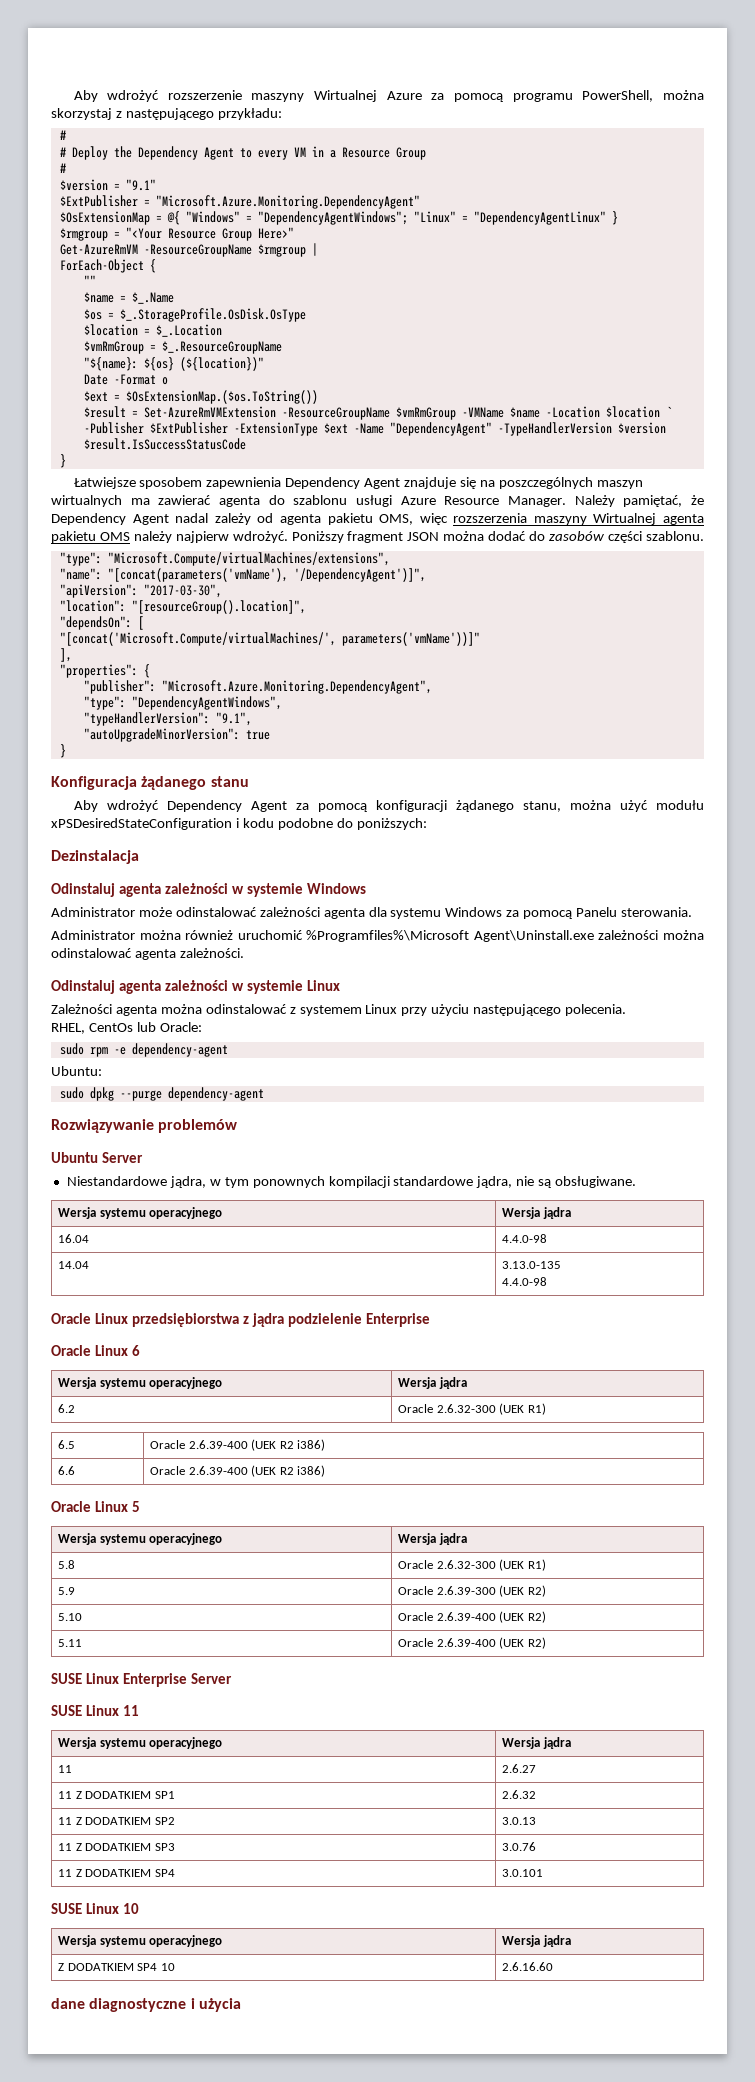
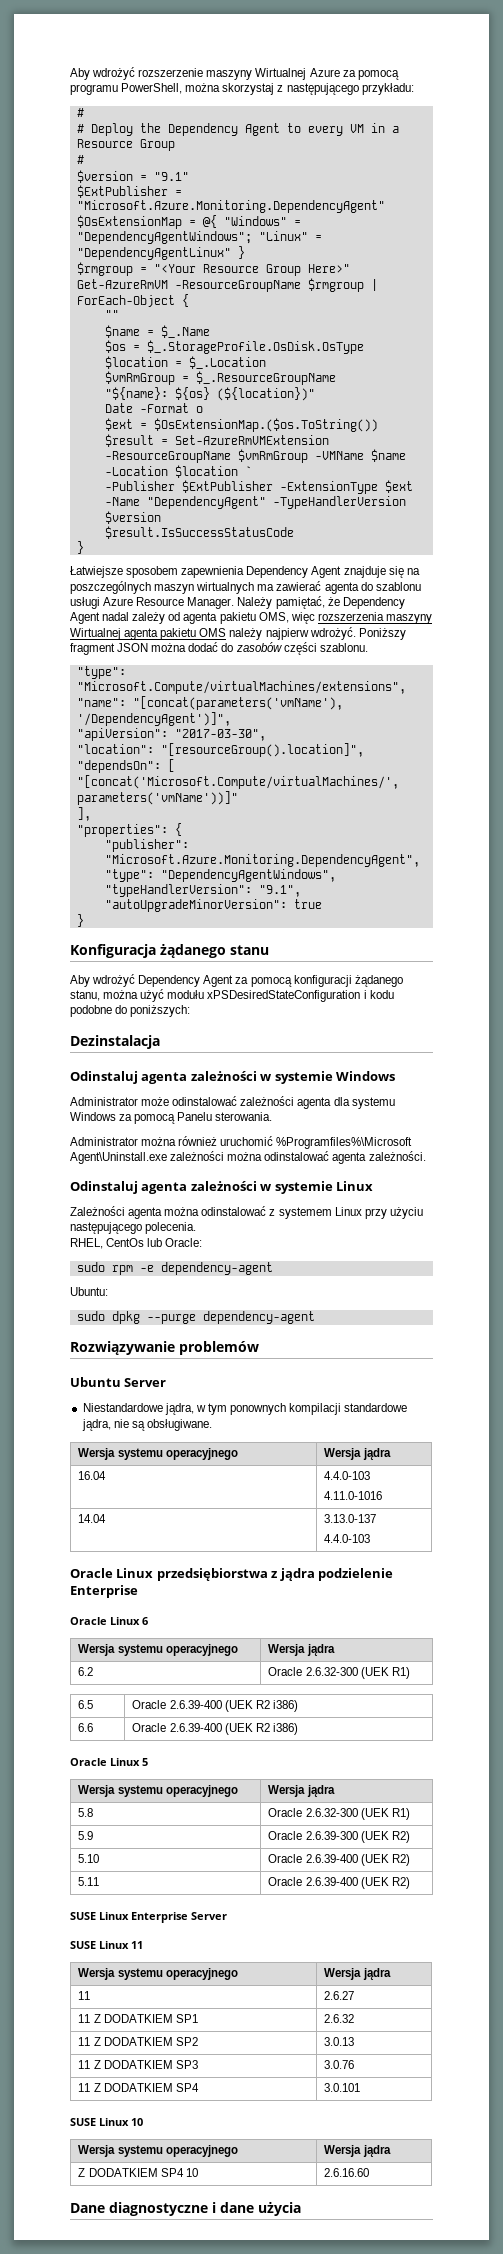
- 16.04 | 4.4.0-98
+ 16.04 | 4.4.0-103
+ 4.11.0-1016
- 14.04 | 3.13.0-135
- 4.4.0-98
+ 14.04 | 3.13.0-137
+ 4.4.0-103
- dane diagnostyczne i użycia
+ Dane diagnostyczne i dane użycia

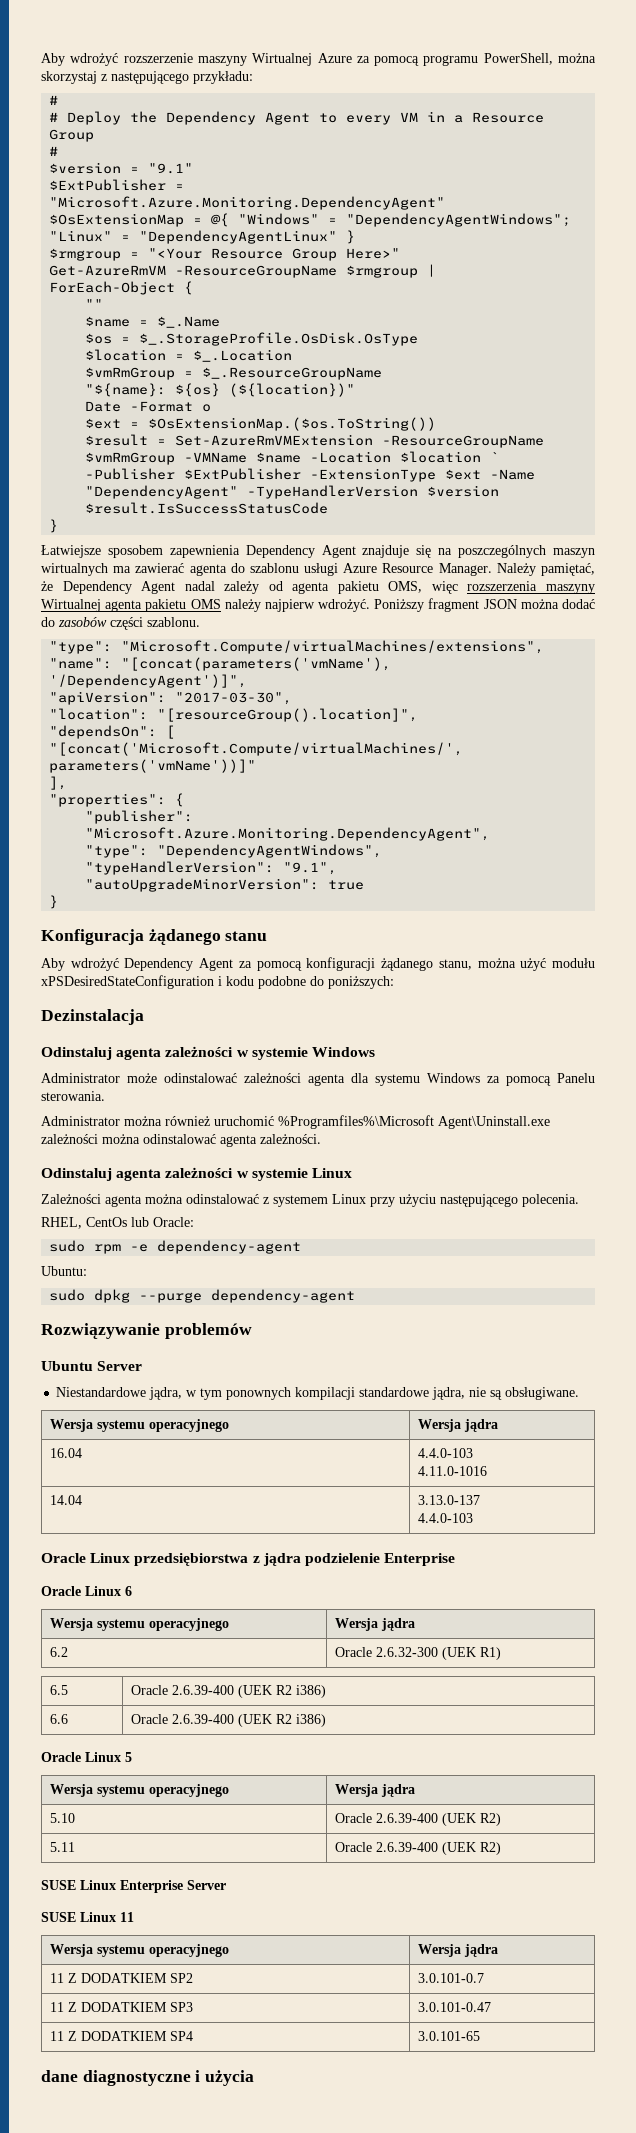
- 5.8 | Oracle 2.6.32-300 (UEK R1)
- 5.9 | Oracle 2.6.39-300 (UEK R2)
- 11 | 2.6.27
- 11 Z DODATKIEM SP1 | 2.6.32
- 11 Z DODATKIEM SP2 | 3.0.13
+ 11 Z DODATKIEM SP2 | 3.0.101-0.7
- 11 Z DODATKIEM SP3 | 3.0.76
+ 11 Z DODATKIEM SP3 | 3.0.101-0.47
- 11 Z DODATKIEM SP4 | 3.0.101
- SUSE Linux 10
- Wersja systemu operacyjnego | Wersja jądra
- Z DODATKIEM SP4 10 | 2.6.16.60
- Dane diagnostyczne i dane użycia
+ 11 Z DODATKIEM SP4 | 3.0.101-65
+ dane diagnostyczne i użycia

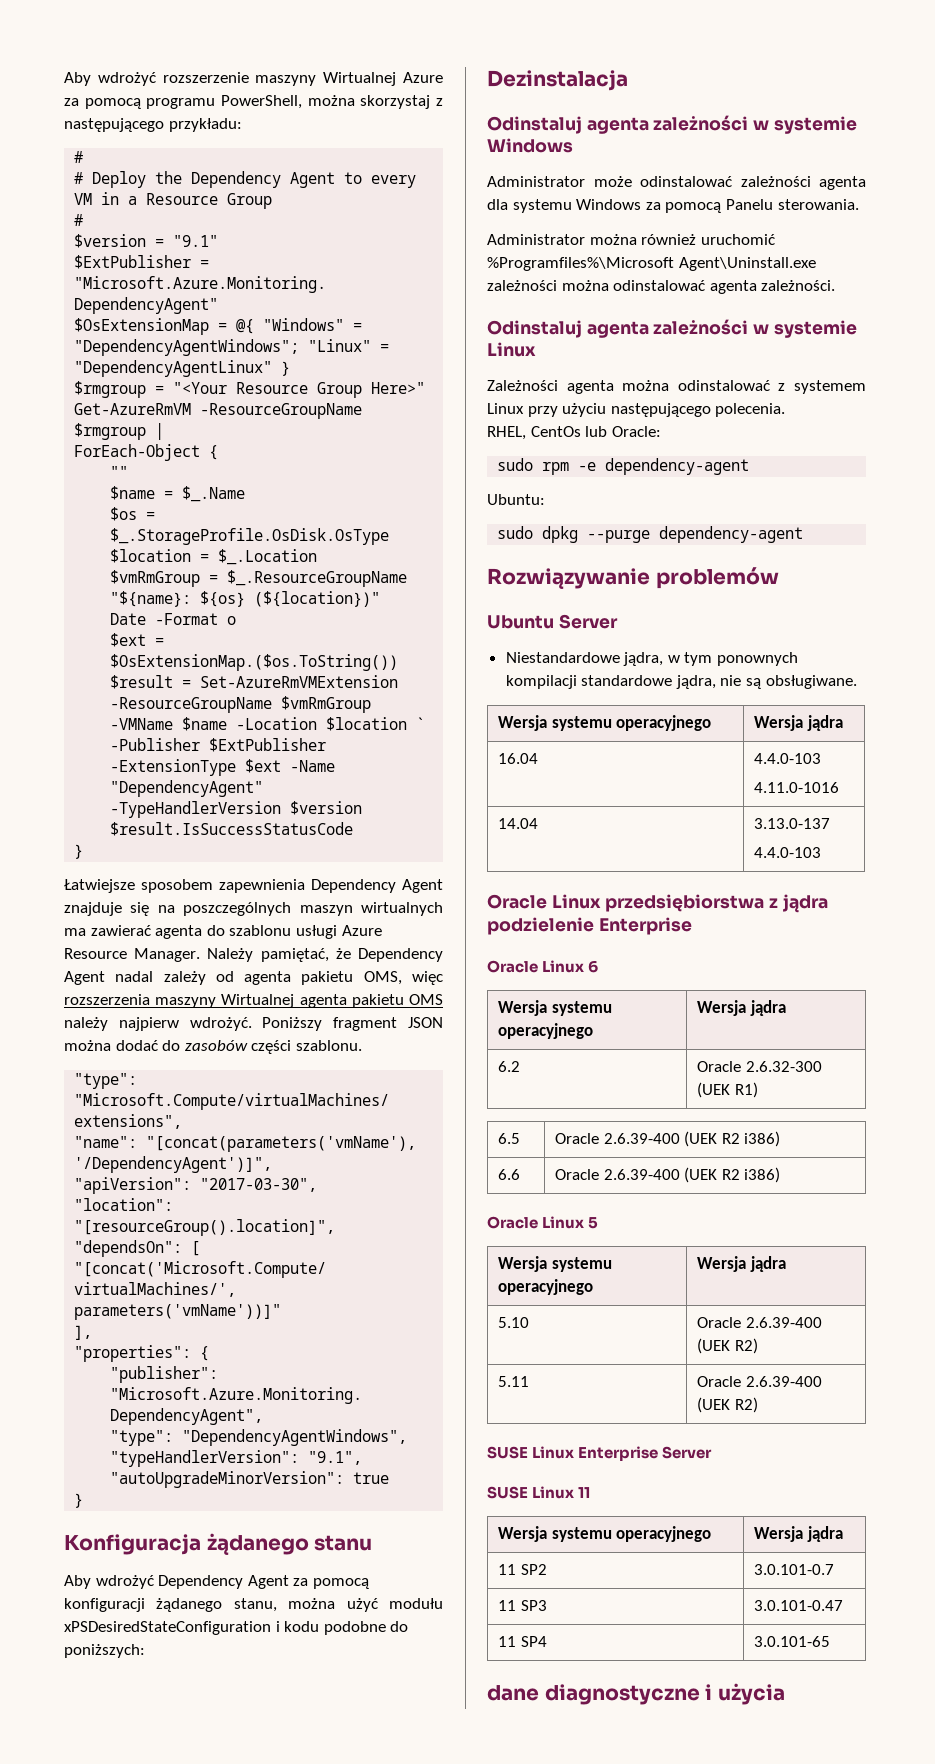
- 11 Z DODATKIEM SP2 | 3.0.101-0.7
+ 11 SP2 | 3.0.101-0.7
- 11 Z DODATKIEM SP3 | 3.0.101-0.47
+ 11 SP3 | 3.0.101-0.47
- 11 Z DODATKIEM SP4 | 3.0.101-65
+ 11 SP4 | 3.0.101-65

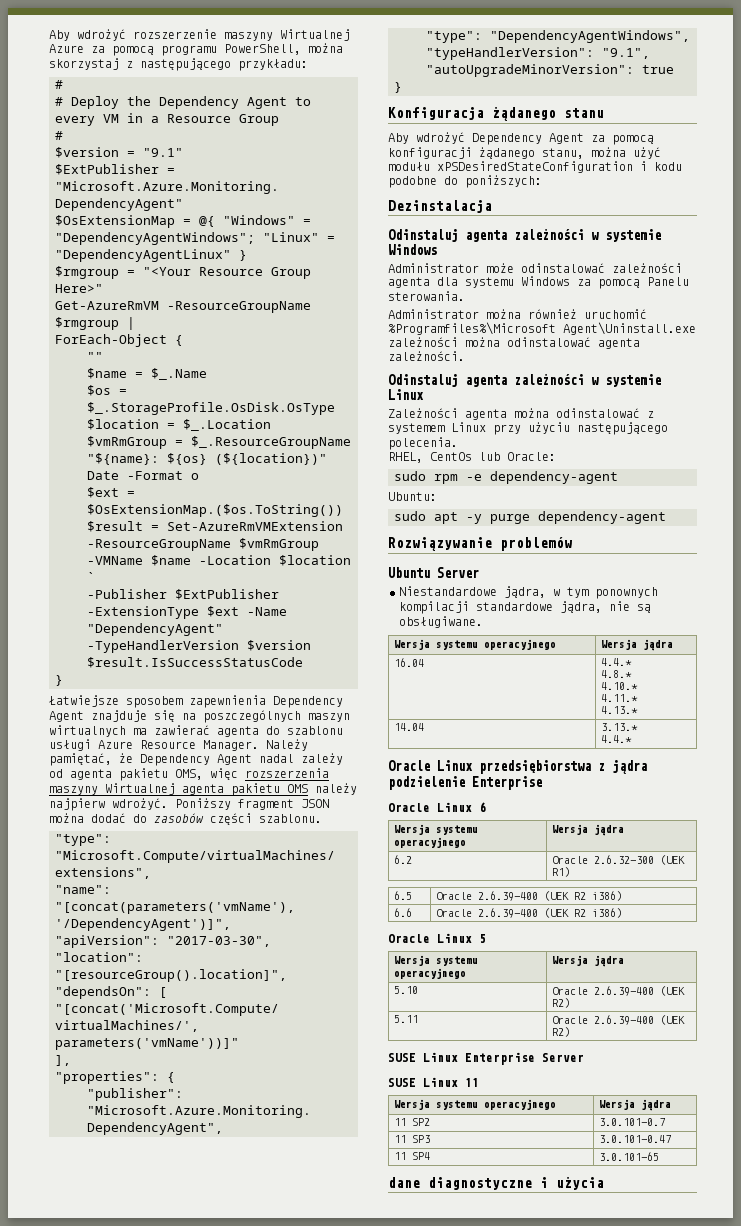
- sudo dpkg --purge dependency-agent
+ sudo apt -y purge dependency-agent
- 16.04 | 4.4.0-103
- 4.11.0-1016
+ 16.04 | 4.4.*
+ 4.8.*
+ 4.10.*
+ 4.11.*
+ 4.13.*
- 14.04 | 3.13.0-137
- 4.4.0-103
+ 14.04 | 3.13.*
+ 4.4.*

